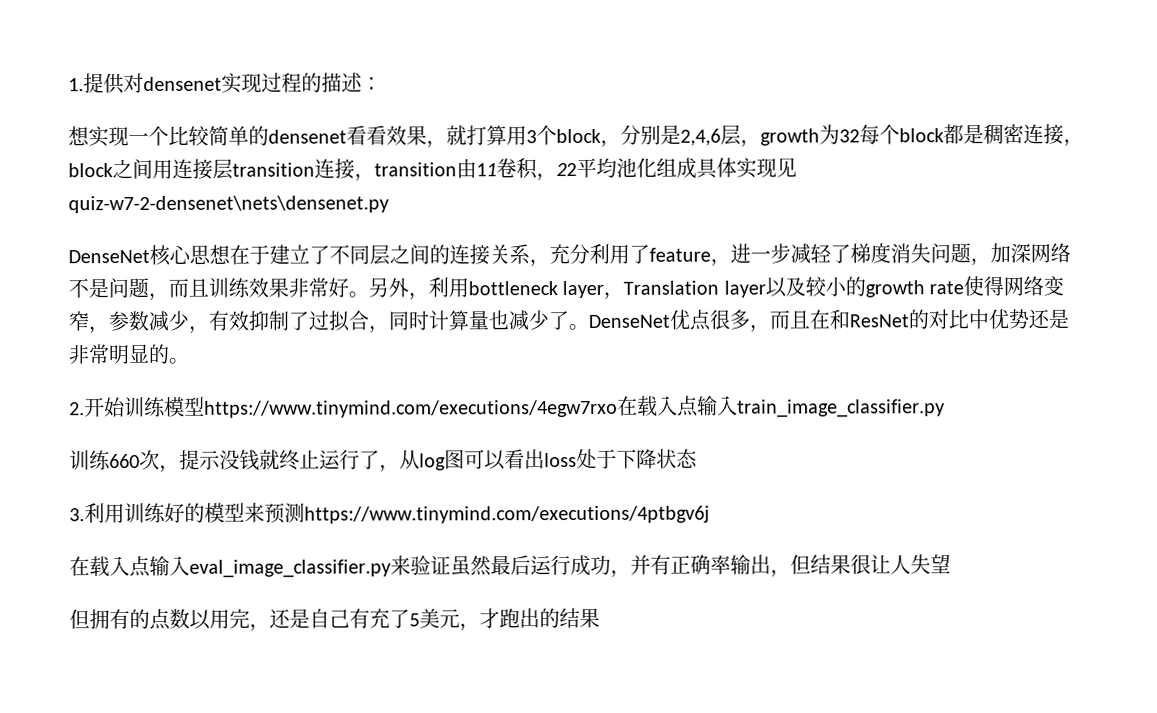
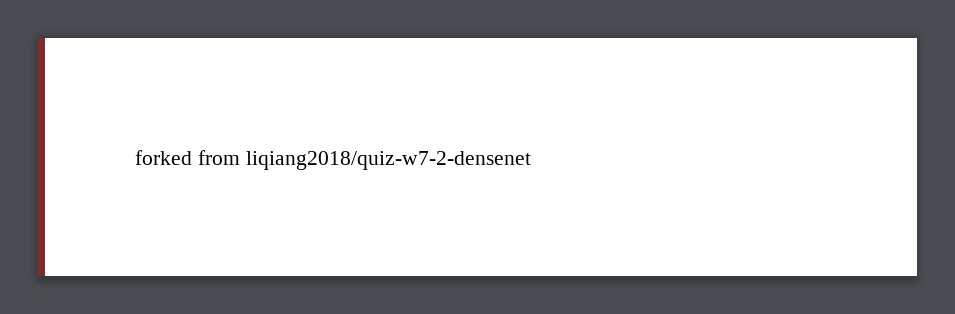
- 1.提供对densenet实现过程的描述：
- 想实现一个比较简单的densenet看看效果，就打算用3个block，分别是2,4,6层，growth为32每个block都是稠密连接，block之间用连接层transition连接，transition由11卷积，22平均池化组成具体实现见quiz-w7-2-densenet\nets\densenet.py
- DenseNet核心思想在于建立了不同层之间的连接关系，充分利用了feature，进一步减轻了梯度消失问题，加深网络不是问题，而且训练效果非常好。另外，利用bottleneck layer，Translation layer以及较小的growth rate使得网络变窄，参数减少，有效抑制了过拟合，同时计算量也减少了。DenseNet优点很多，而且在和ResNet的对比中优势还是非常明显的。
- 2.开始训练模型https://www.tinymind.com/executions/4egw7rxo在载入点输入train_image_classifier.py
- 训练660次，提示没钱就终止运行了，从log图可以看出loss处于下降状态
- 3.利用训练好的模型来预测https://www.tinymind.com/executions/4ptbgv6j
- 在载入点输入eval_image_classifier.py来验证虽然最后运行成功，并有正确率输出，但结果很让人失望
- 但拥有的点数以用完，还是自己有充了5美元，才跑出的结果
+ forked from liqiang2018/quiz-w7-2-densenet

